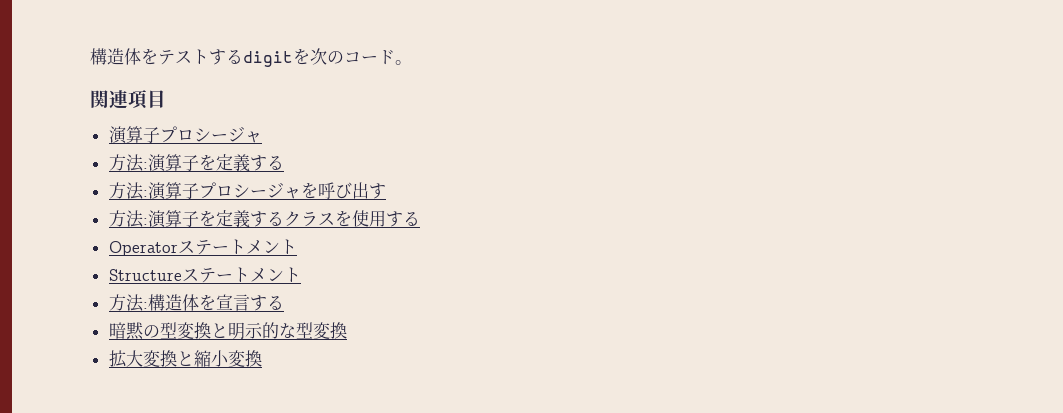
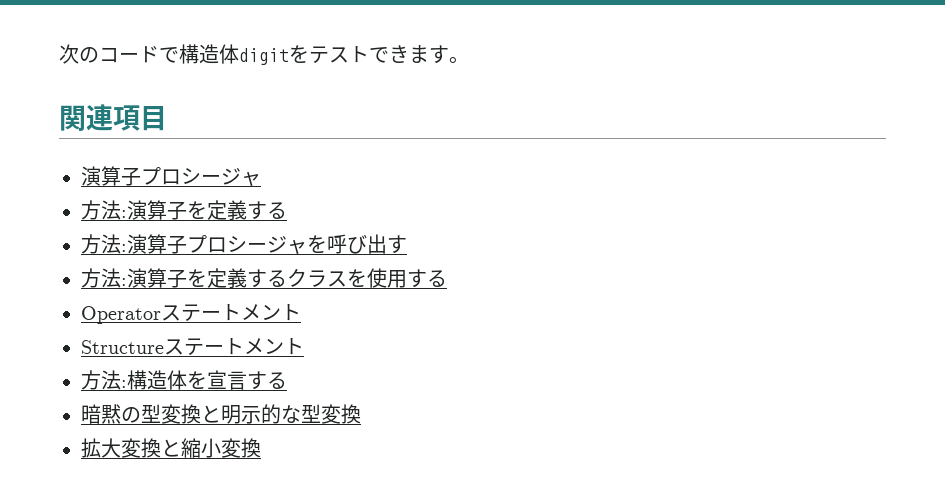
- 構造体をテストするdigitを次のコード。
+ 次のコードで構造体digitをテストできます。

